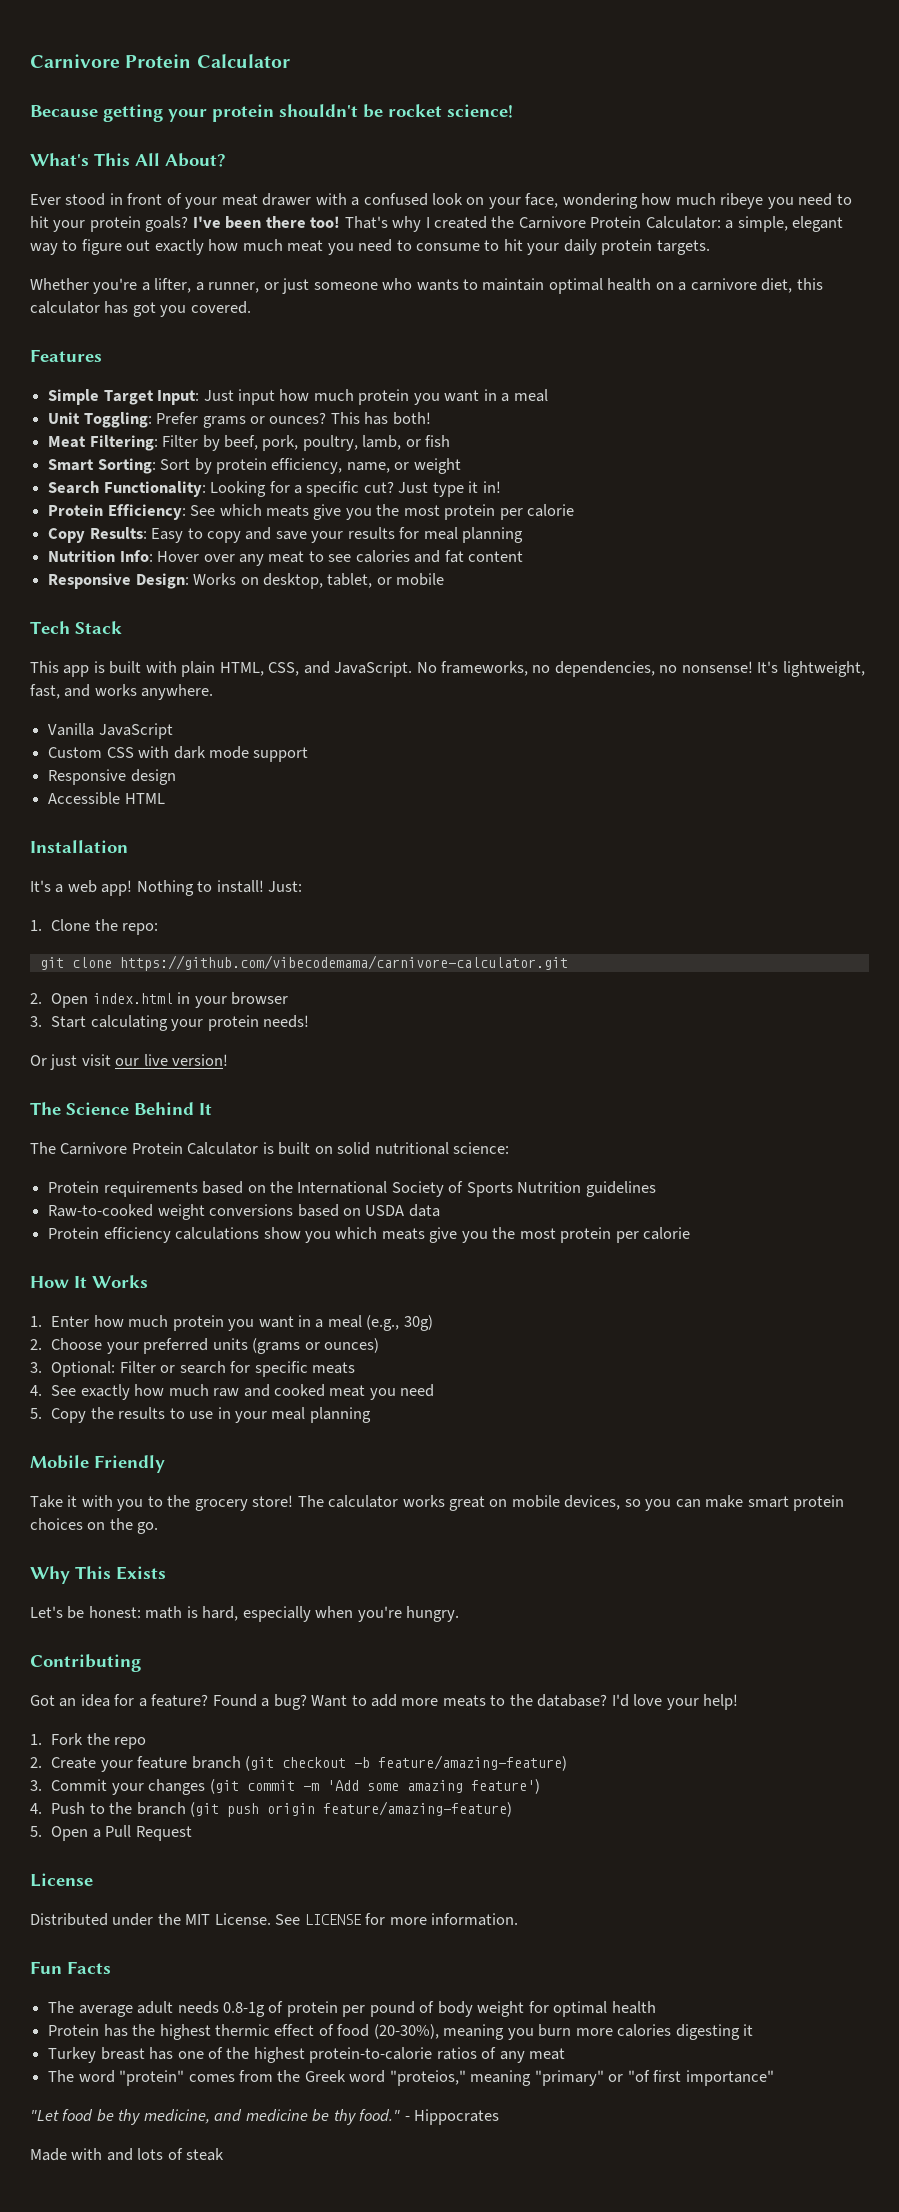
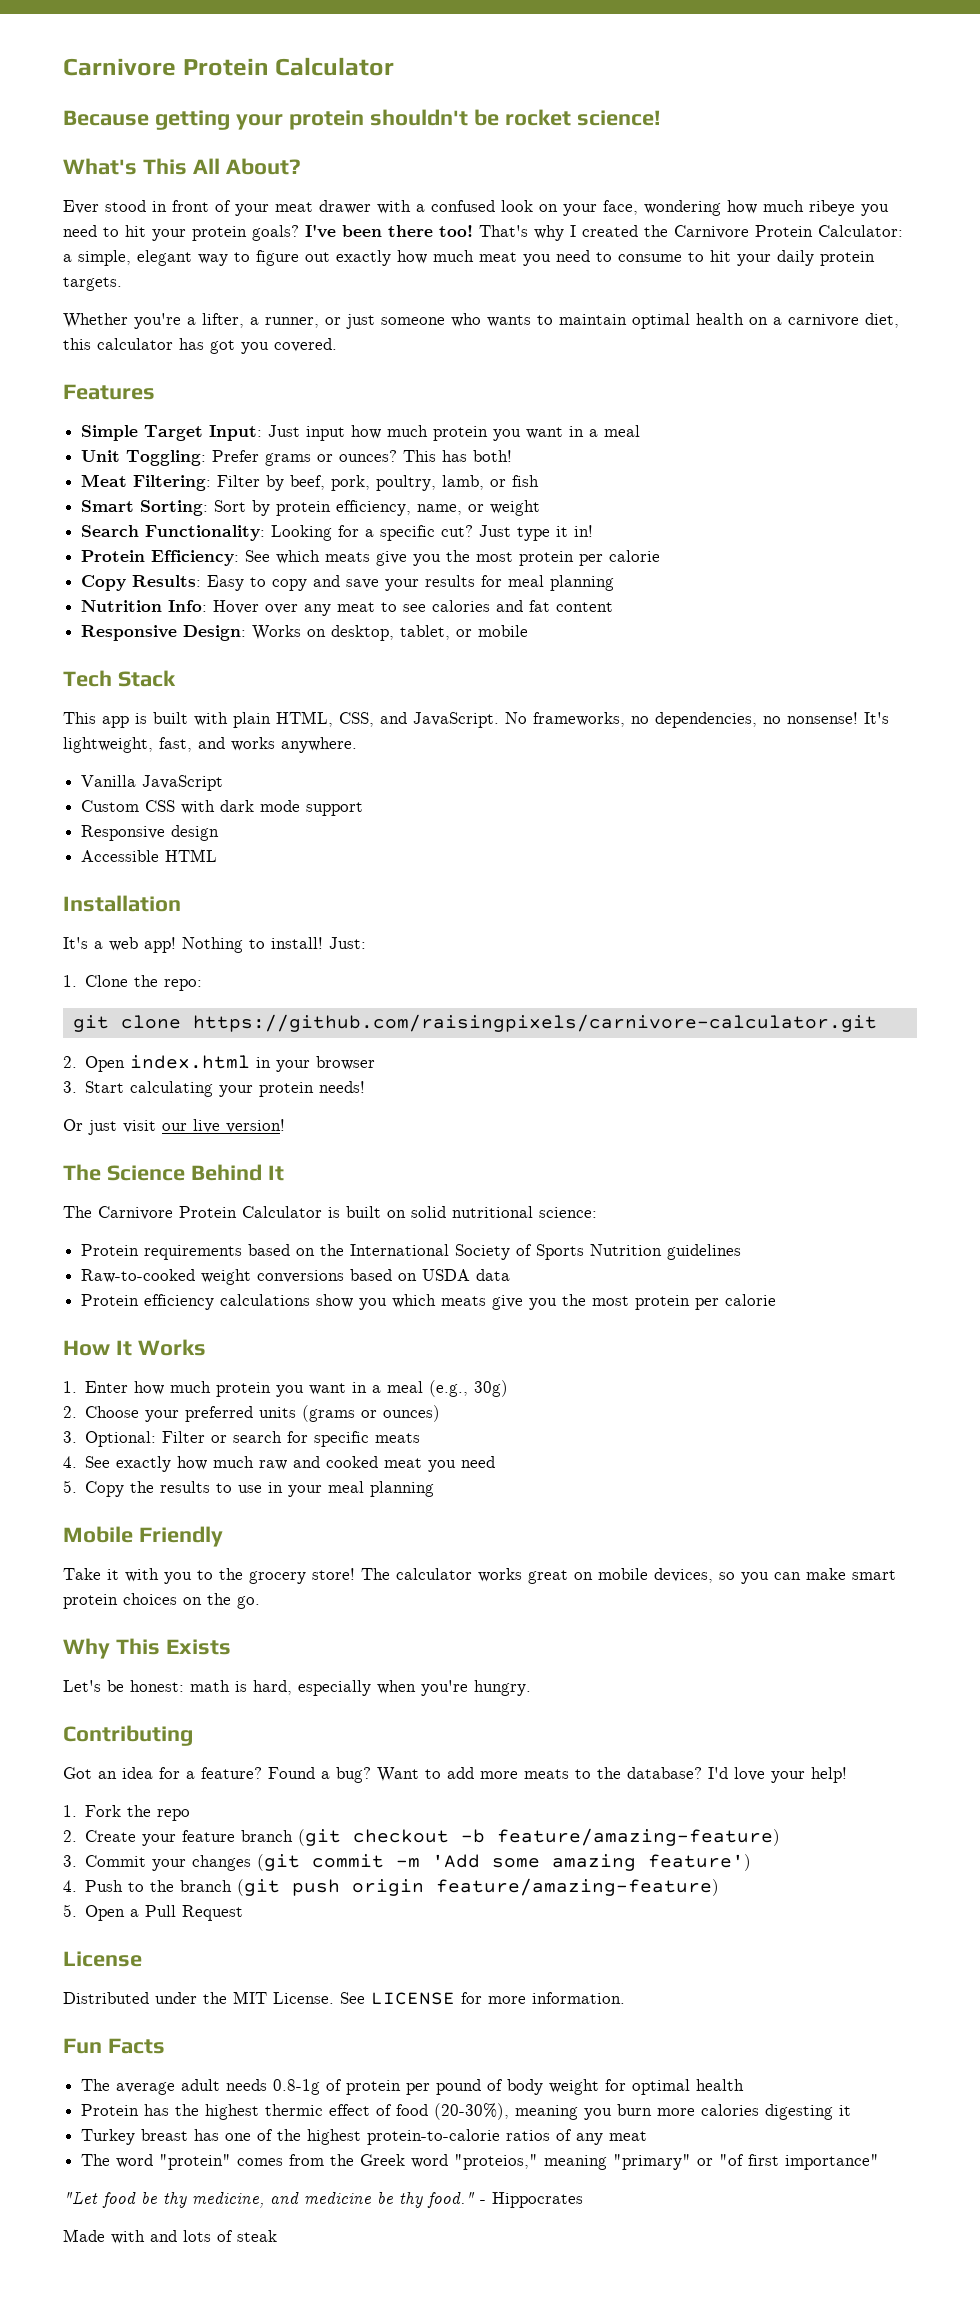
- git clone https://github.com/vibecodemama/carnivore-calculator.git
+ git clone https://github.com/raisingpixels/carnivore-calculator.git

